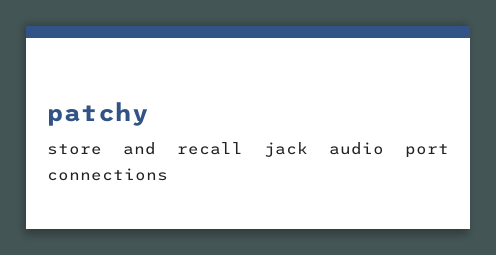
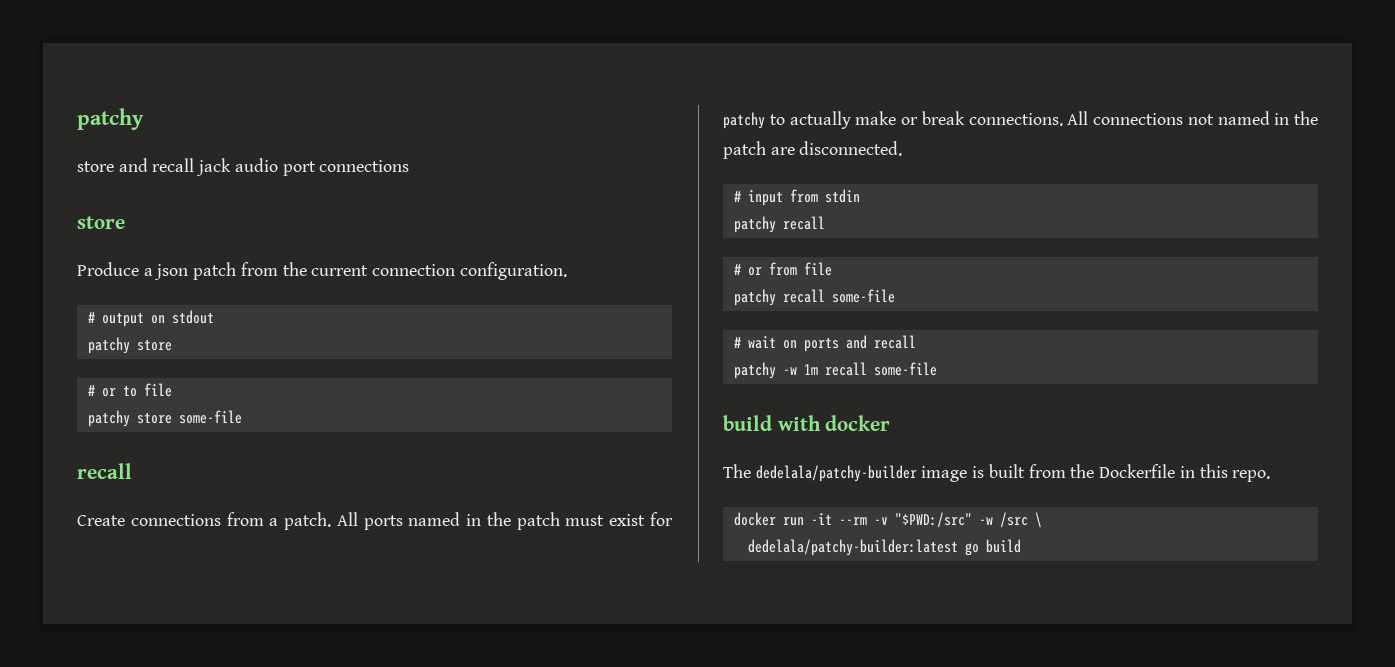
  store and recall jack audio port connections
+ store
+ Produce a json patch from the current connection configuration.
+ # output on stdout
+ patchy store
+ # or to file
+ patchy store some-file
+ recall
+ Create connections from a patch. All ports named in the patch must exist for patchy to actually make or break connections. All connections not named in the patch are disconnected.
+ # input from stdin
+ patchy recall
+ # or from file
+ patchy recall some-file
+ # wait on ports and recall
+ patchy -w 1m recall some-file
+ build with docker
+ The dedelala/patchy-builder image is built from the Dockerfile in this repo.
+ docker run -it --rm -v "$PWD:/src" -w /src \
+ dedelala/patchy-builder:latest go build

